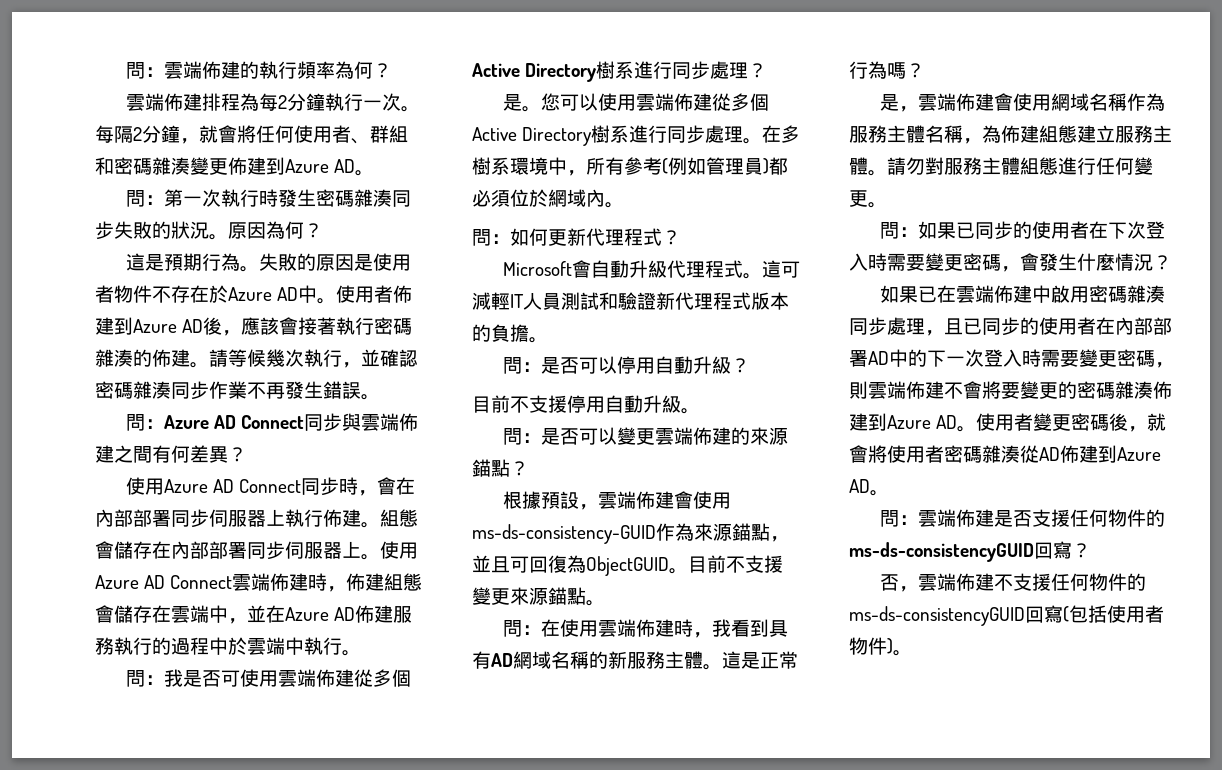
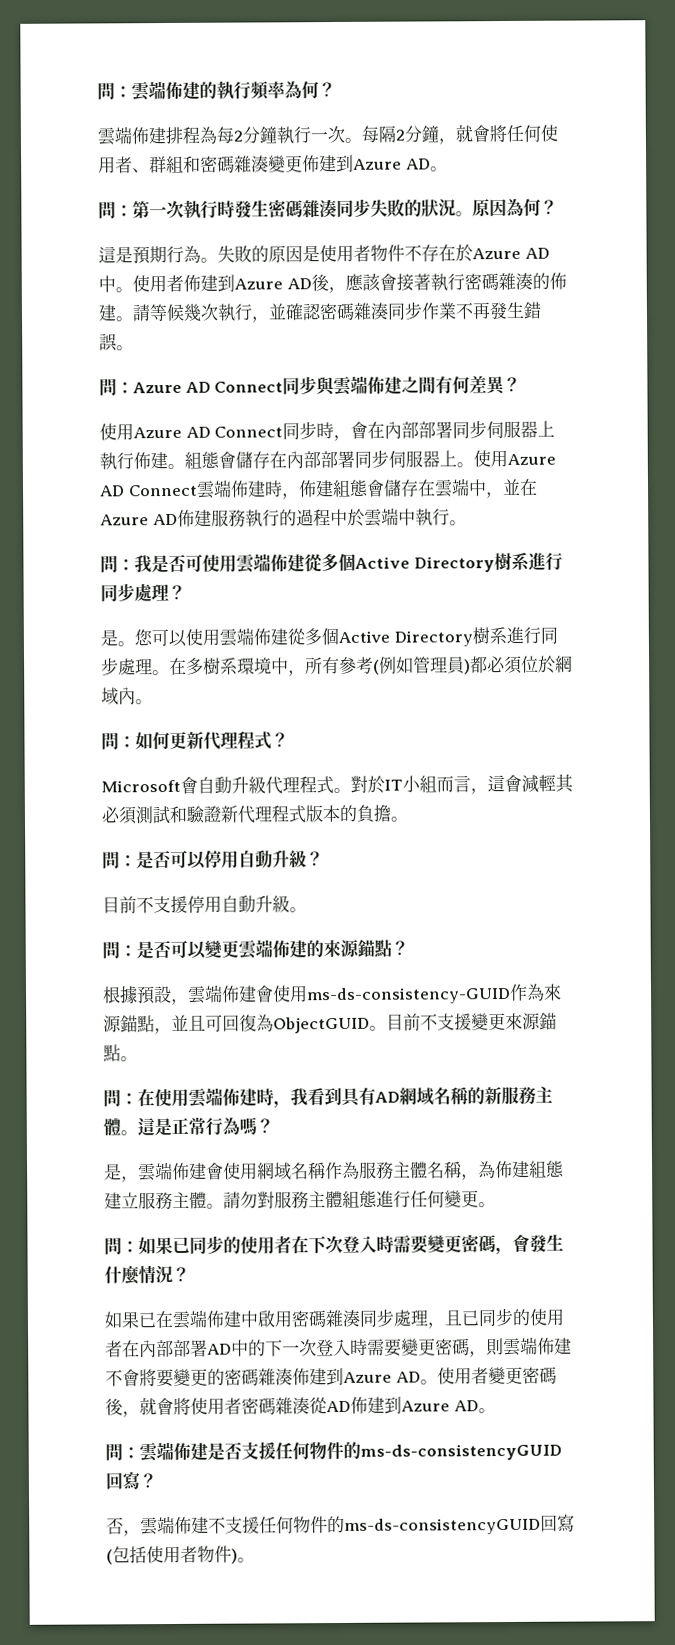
- 這可減輕IT人員測試和驗證新代理程式版本的負擔。
+ 對於IT小組而言，這會減輕其必須測試和驗證新代理程式版本的負擔。

